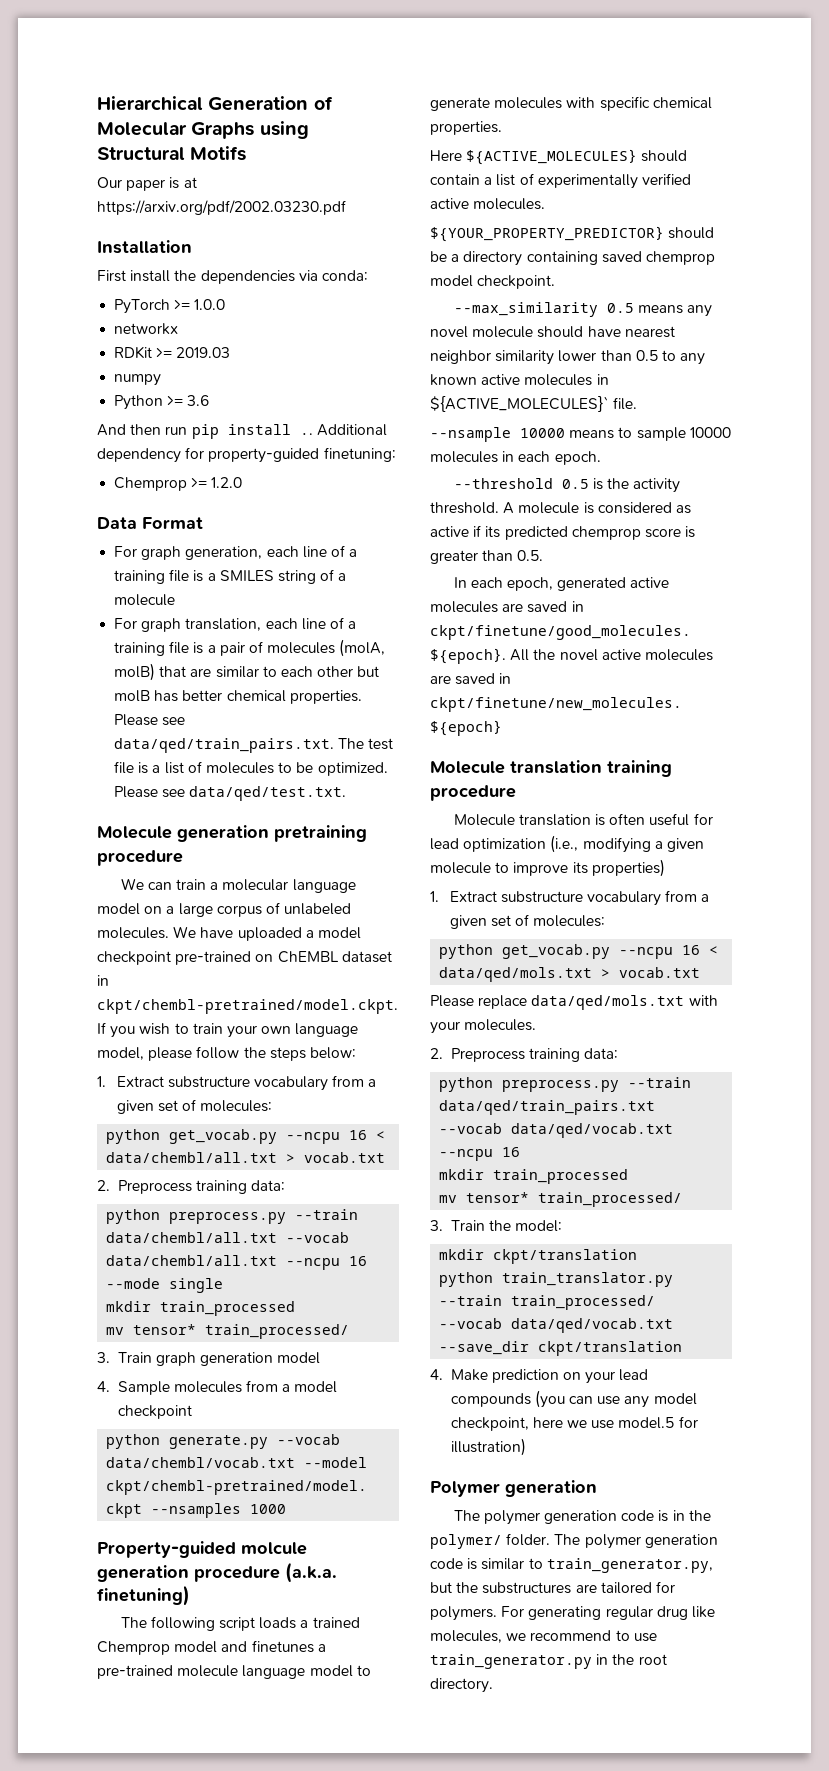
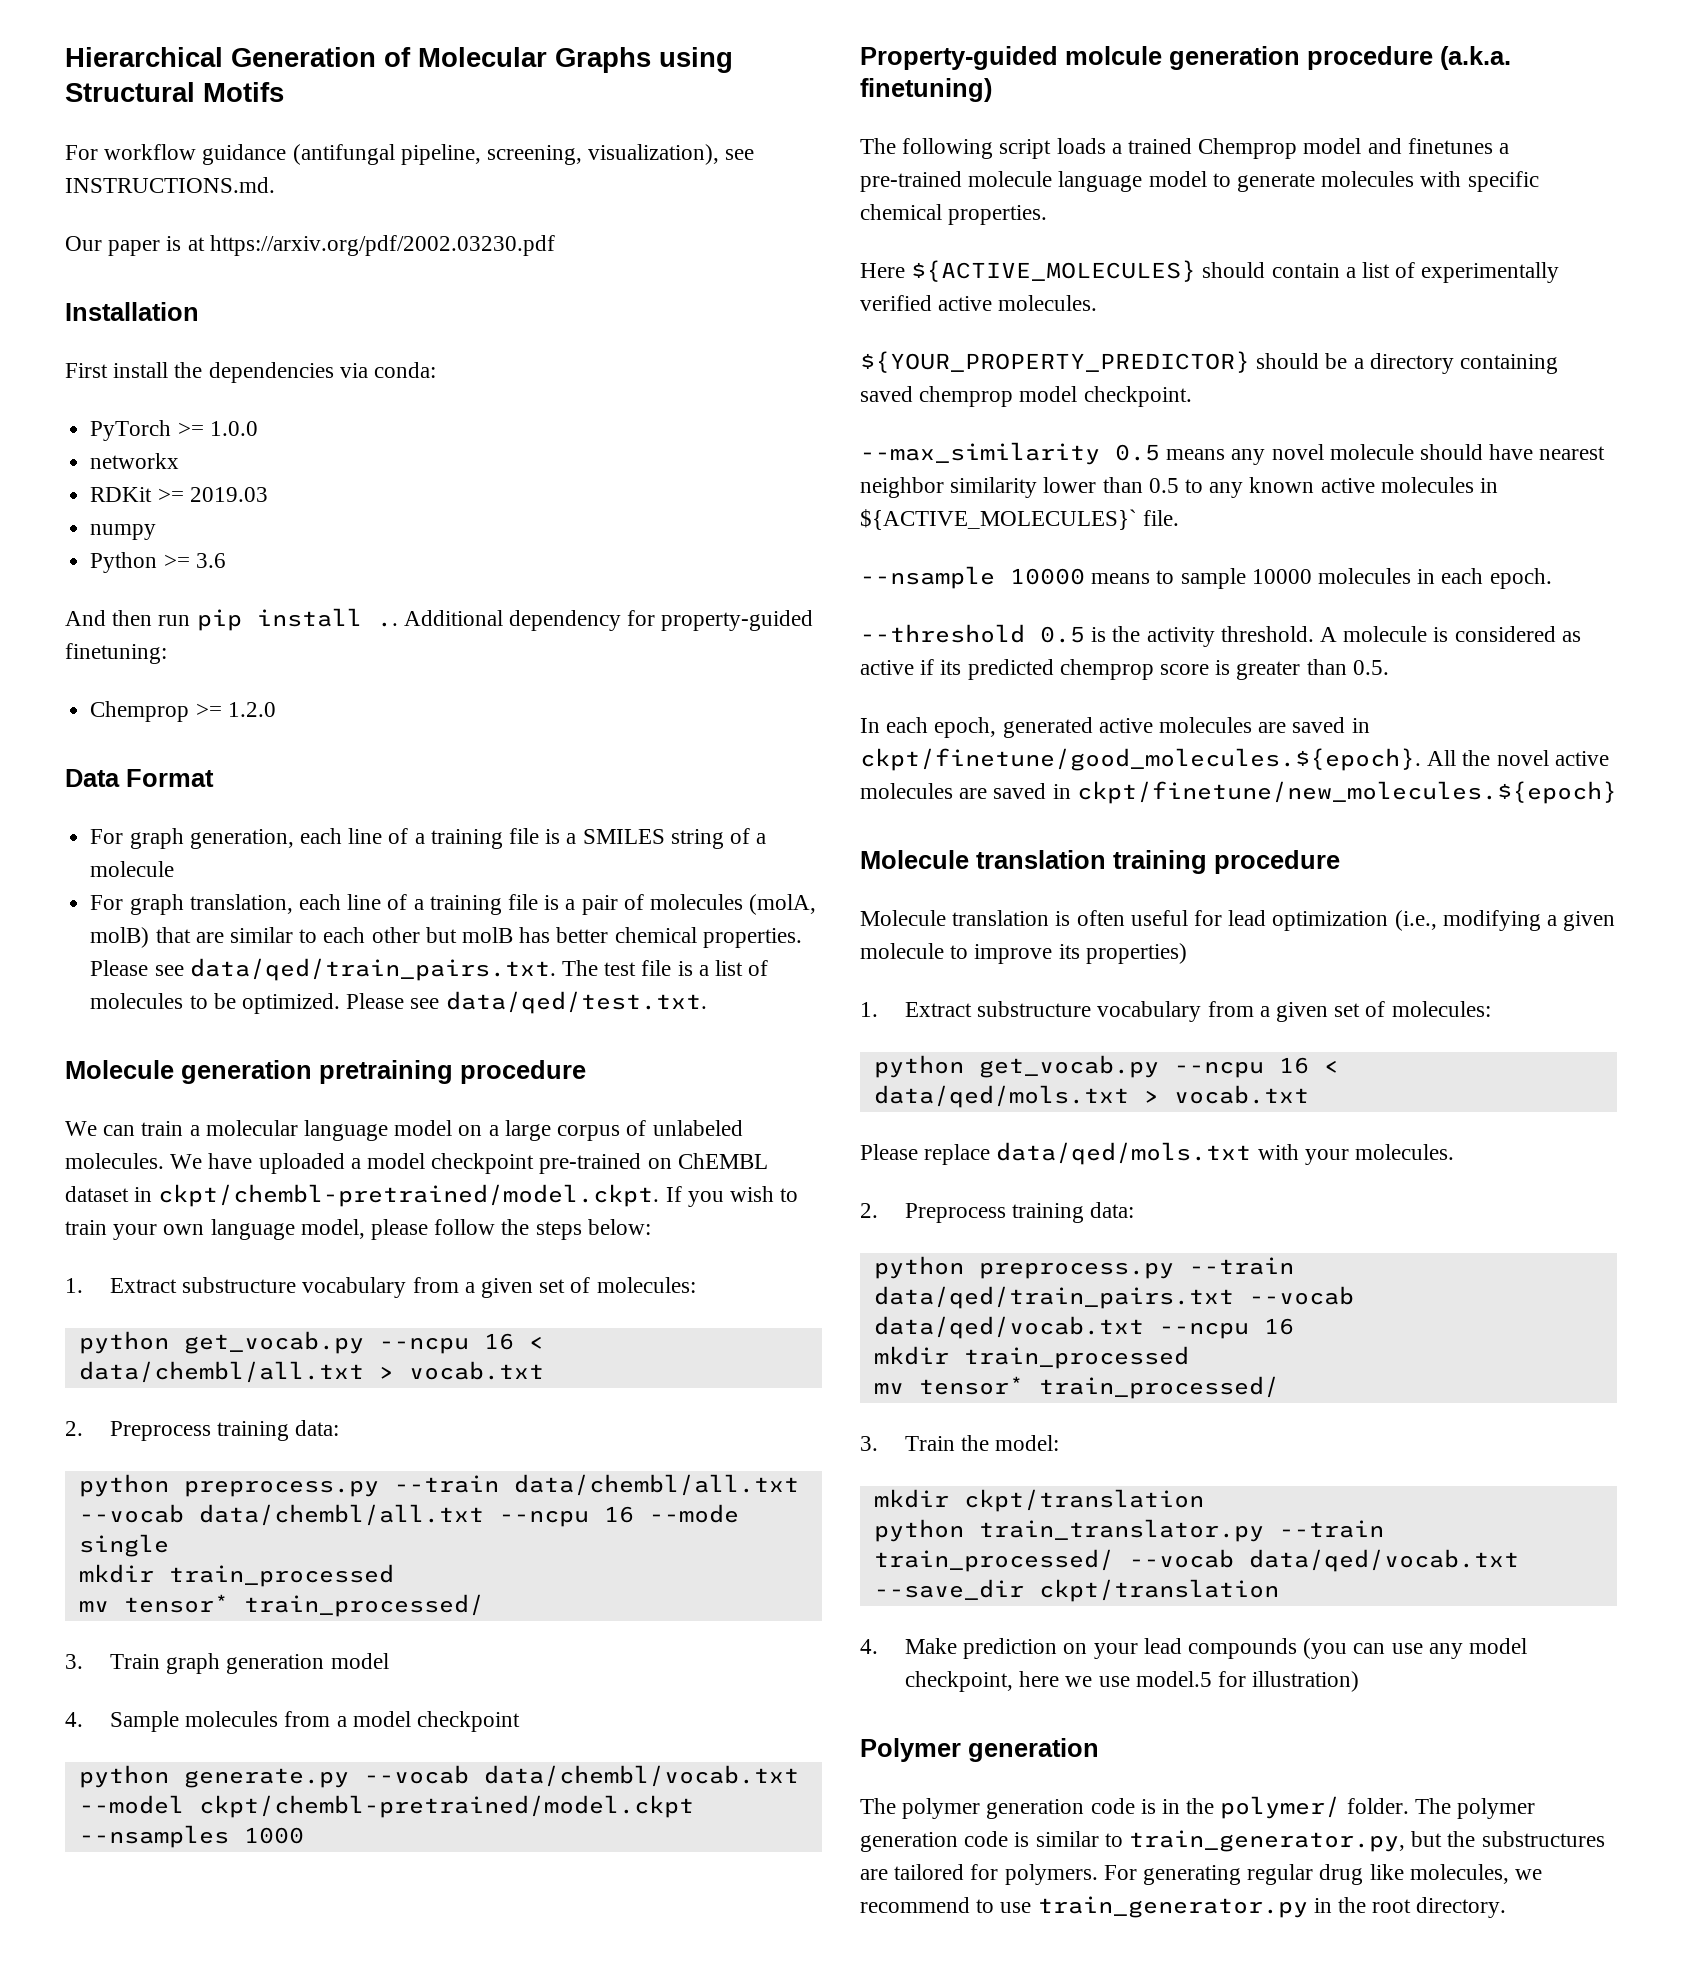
+ For workflow guidance (antifungal pipeline, screening, visualization), see INSTRUCTIONS.md.

